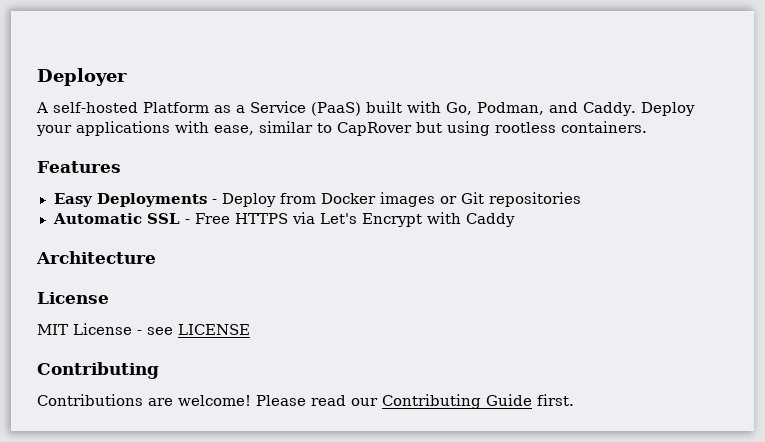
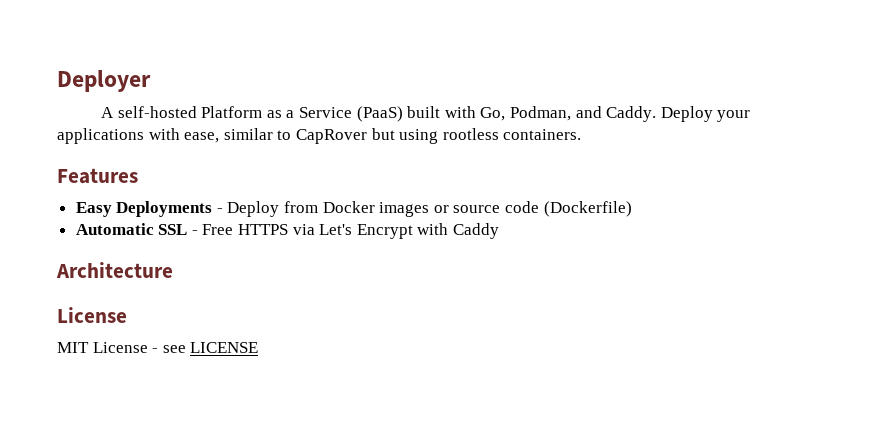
- Easy Deployments - Deploy from Docker images or Git repositories
+ Easy Deployments - Deploy from Docker images or source code (Dockerfile)
  MIT License - see LICENSE
- Contributing
- Contributions are welcome! Please read our Contributing Guide first.

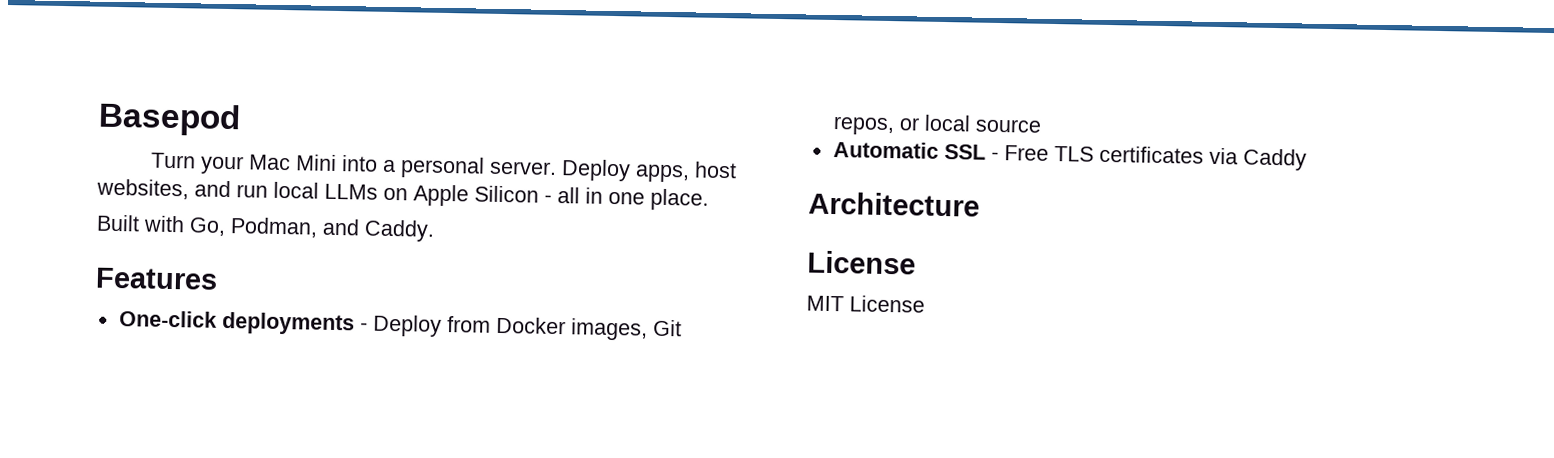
- Deployer
- A self-hosted Platform as a Service (PaaS) built with Go, Podman, and Caddy. Deploy your applications with ease, similar to CapRover but using rootless containers.
+ Basepod
+ Turn your Mac Mini into a personal server. Deploy apps, host websites, and run local LLMs on Apple Silicon - all in one place.
+ Built with Go, Podman, and Caddy.
- Easy Deployments - Deploy from Docker images or source code (Dockerfile)
+ One-click deployments - Deploy from Docker images, Git repos, or local source
- Automatic SSL - Free HTTPS via Let's Encrypt with Caddy
+ Automatic SSL - Free TLS certificates via Caddy
- MIT License - see LICENSE
+ MIT License

